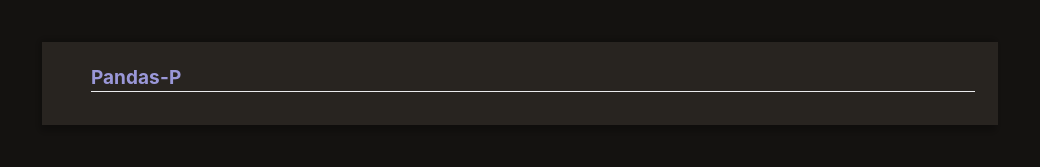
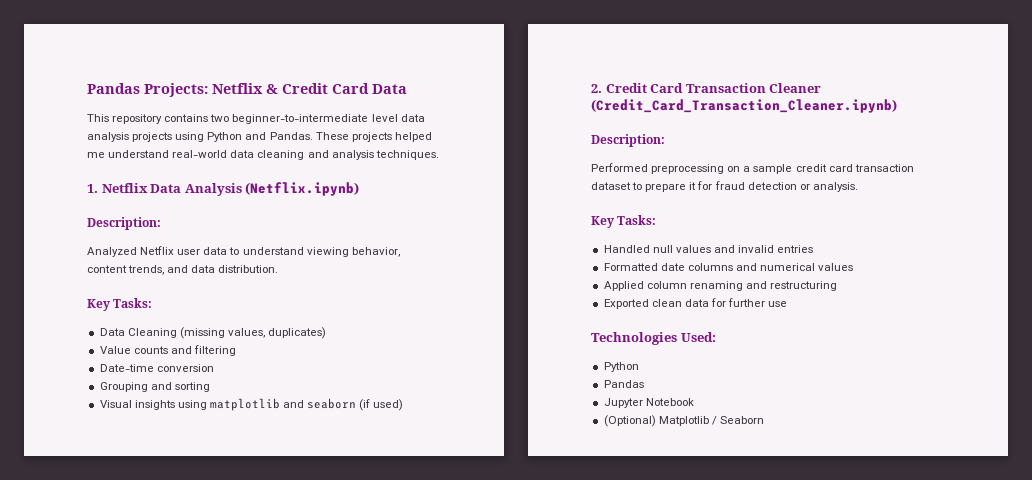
- Pandas-P
+ Pandas Projects: Netflix & Credit Card Data
+ This repository contains two beginner-to-intermediate level data analysis projects using Python and Pandas. These projects helped me understand real-world data cleaning and analysis techniques.
+ 1. Netflix Data Analysis (Netflix.ipynb)
+ Description:
+ Analyzed Netflix user data to understand viewing behavior, content trends, and data distribution.
+ Key Tasks:
+ Data Cleaning (missing values, duplicates)
+ Value counts and filtering
+ Date-time conversion
+ Grouping and sorting
+ Visual insights using matplotlib and seaborn (if used)
+ 2. Credit Card Transaction Cleaner (Credit_Card_Transaction_Cleaner.ipynb)
+ Description:
+ Performed preprocessing on a sample credit card transaction dataset to prepare it for fraud detection or analysis.
+ Key Tasks:
+ Handled null values and invalid entries
+ Formatted date columns and numerical values
+ Applied column renaming and restructuring
+ Exported clean data for further use
+ Technologies Used:
+ Python
+ Pandas
+ Jupyter Notebook
+ (Optional) Matplotlib / Seaborn

